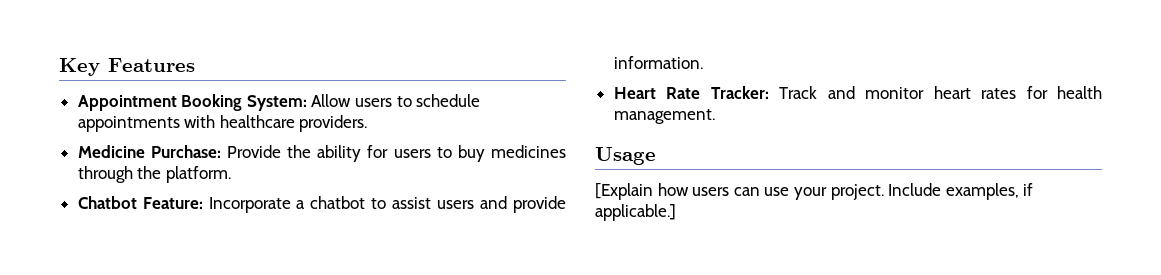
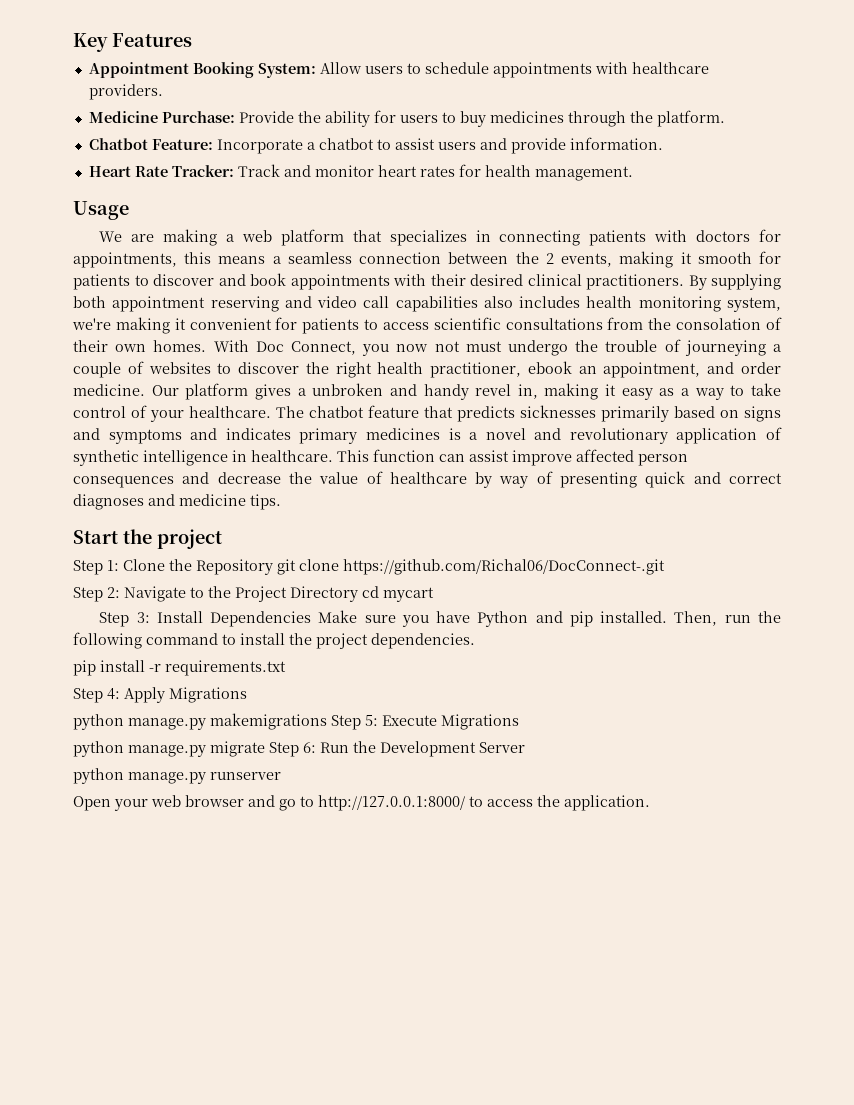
- [Explain how users can use your project. Include examples, if applicable.]
+ We are making a web platform that specializes in connecting patients with doctors for appointments, this means a seamless connection between the 2 events, making it smooth for patients to discover and book appointments with their desired clinical practitioners. By supplying both appointment reserving and video call capabilities also includes health monitoring system, we're making it convenient for patients to access scientific consultations from the consolation of their own homes. With Doc Connect, you now not must undergo the trouble of journeying a couple of websites to discover the right health practitioner, ebook an appointment, and order medicine. Our platform gives a unbroken and handy revel in, making it easy as a way to take control of your healthcare. The chatbot feature that predicts sicknesses primarily based on signs and symptoms and indicates primary medicines is a novel and revolutionary application of synthetic intelligence in healthcare. This function can assist improve affected person consequences and decrease the value of healthcare by way of presenting quick and correct diagnoses and medicine tips.
+ Start the project
+ Step 1: Clone the Repository git clone https://github.com/Richal06/DocConnect-.git
+ Step 2: Navigate to the Project Directory cd mycart
+ Step 3: Install Dependencies Make sure you have Python and pip installed. Then, run the following command to install the project dependencies.
+ pip install -r requirements.txt
+ Step 4: Apply Migrations
+ python manage.py makemigrations Step 5: Execute Migrations
+ python manage.py migrate Step 6: Run the Development Server
+ python manage.py runserver
+ Open your web browser and go to http://127.0.0.1:8000/ to access the application.

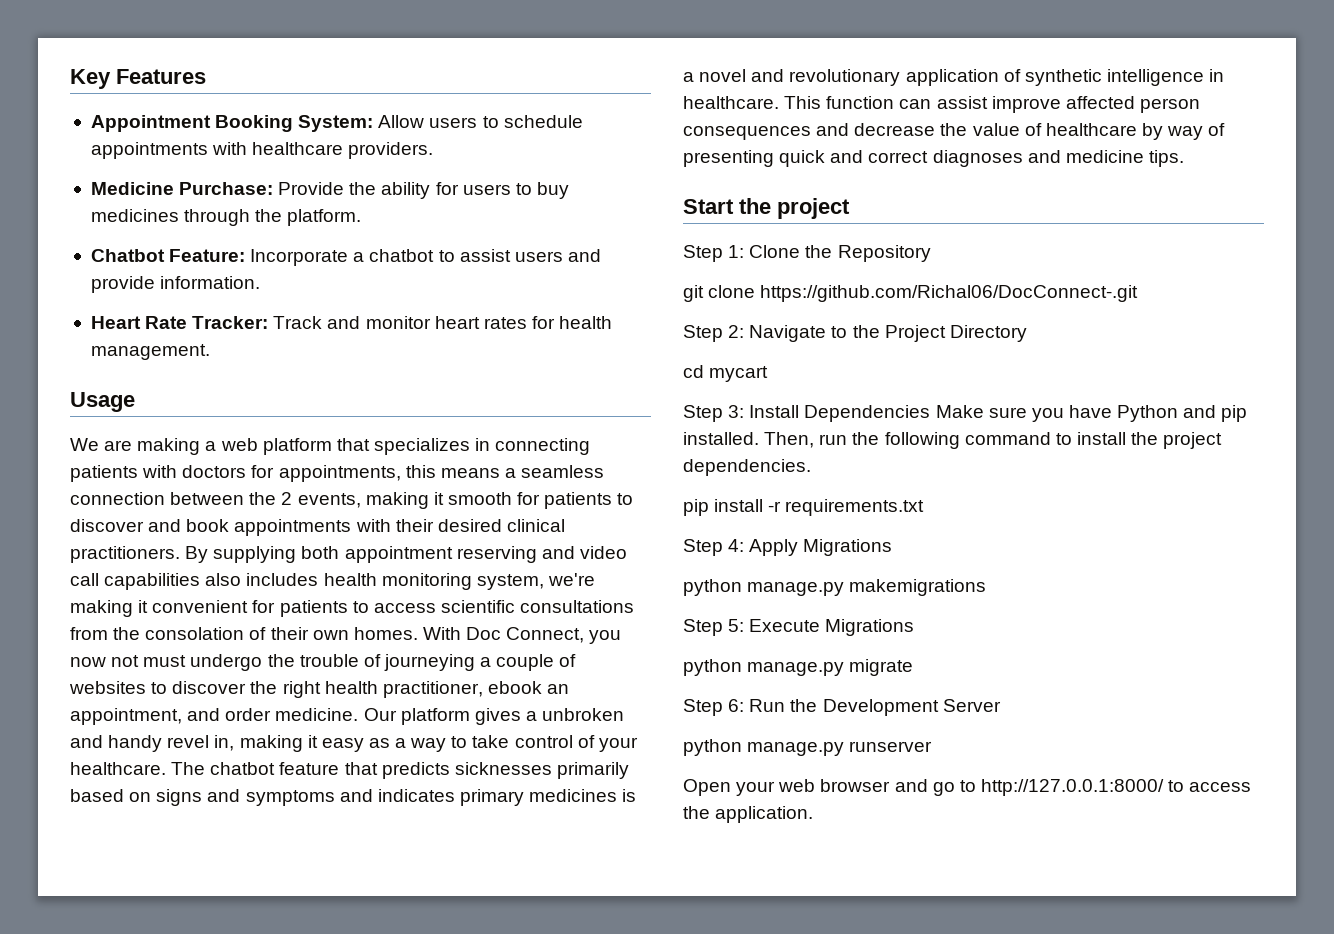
- Step 1: Clone the Repository git clone https://github.com/Richal06/DocConnect-.git
+ Step 1: Clone the Repository
+ git clone https://github.com/Richal06/DocConnect-.git
- Step 2: Navigate to the Project Directory cd mycart
+ Step 2: Navigate to the Project Directory
+ cd mycart
- python manage.py makemigrations Step 5: Execute Migrations
+ python manage.py makemigrations
+ Step 5: Execute Migrations
- python manage.py migrate Step 6: Run the Development Server
+ python manage.py migrate
+ Step 6: Run the Development Server

